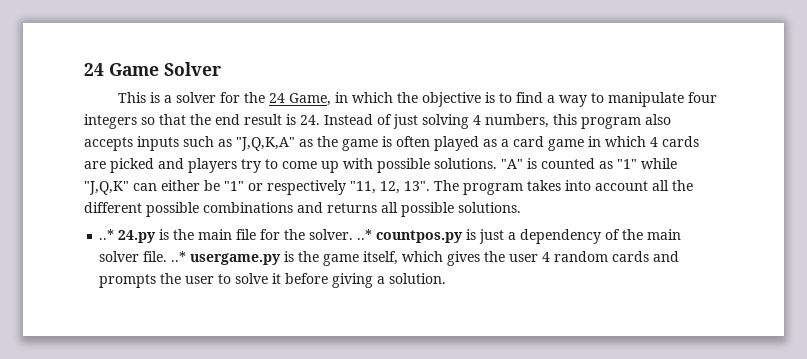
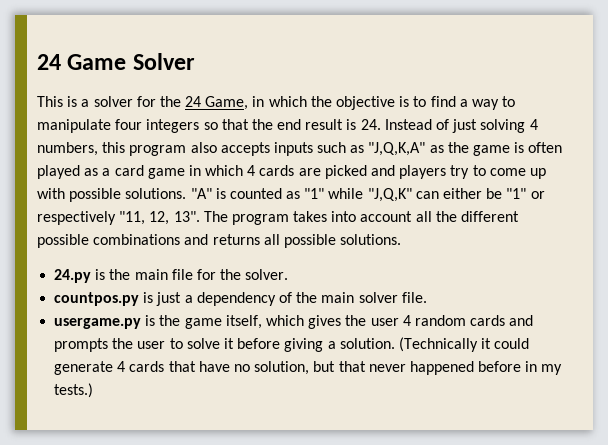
- ..* 24.py is the main file for the solver. ..* countpos.py is just a dependency of the main solver file. ..* usergame.py is the game itself, which gives the user 4 random cards and prompts the user to solve it before giving a solution.
+ 24.py is the main file for the solver.
+ countpos.py is just a dependency of the main solver file.
+ usergame.py is the game itself, which gives the user 4 random cards and prompts the user to solve it before giving a solution.
+ (Technically it could generate 4 cards that have no solution, but that never happened before in my tests.)

